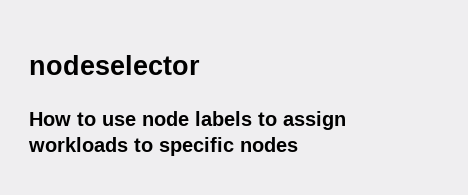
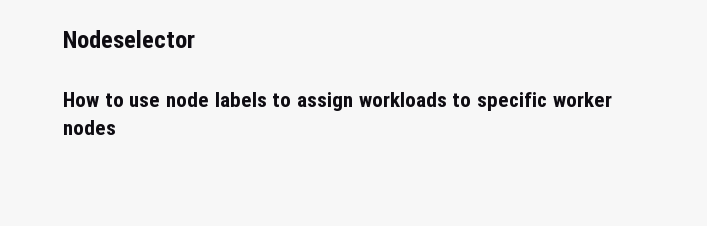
- nodeselector
+ Nodeselector
- How to use node labels to assign workloads to specific nodes
+ How to use node labels to assign workloads to specific worker nodes

